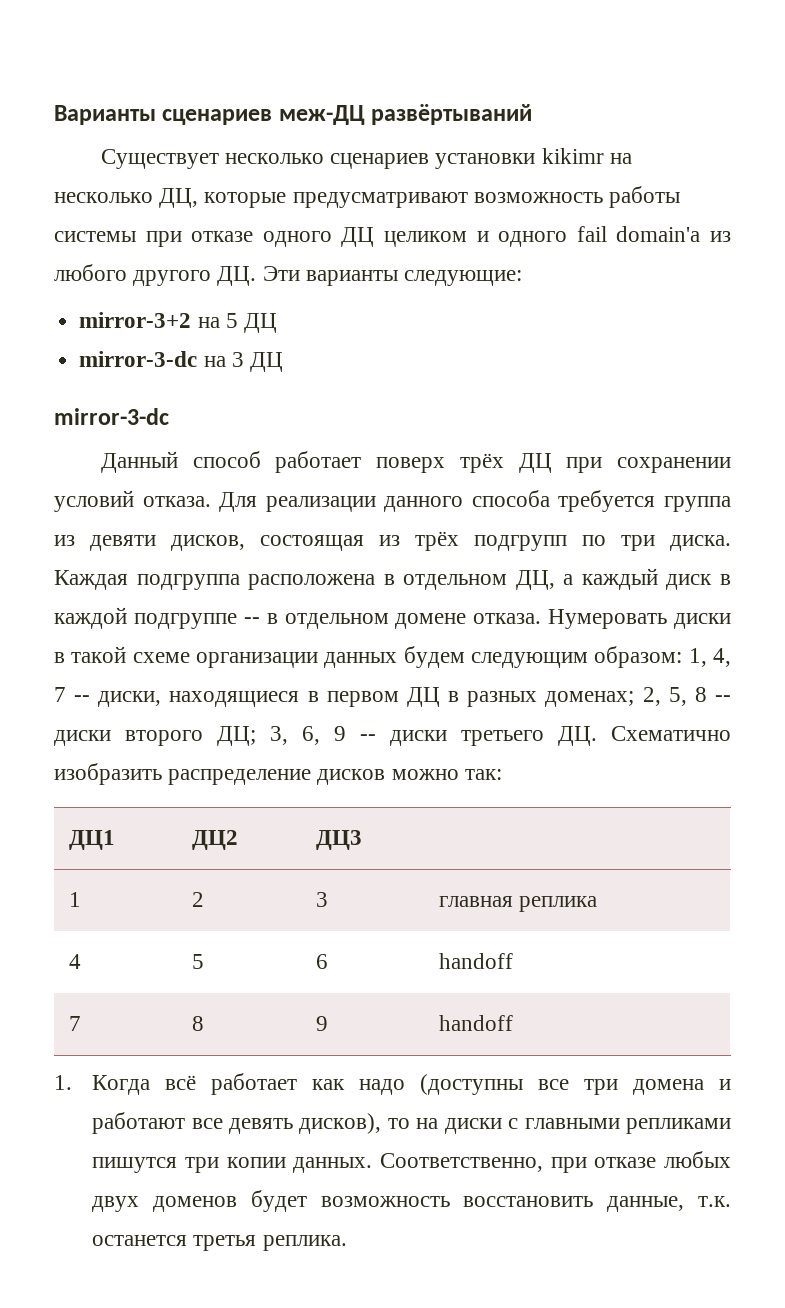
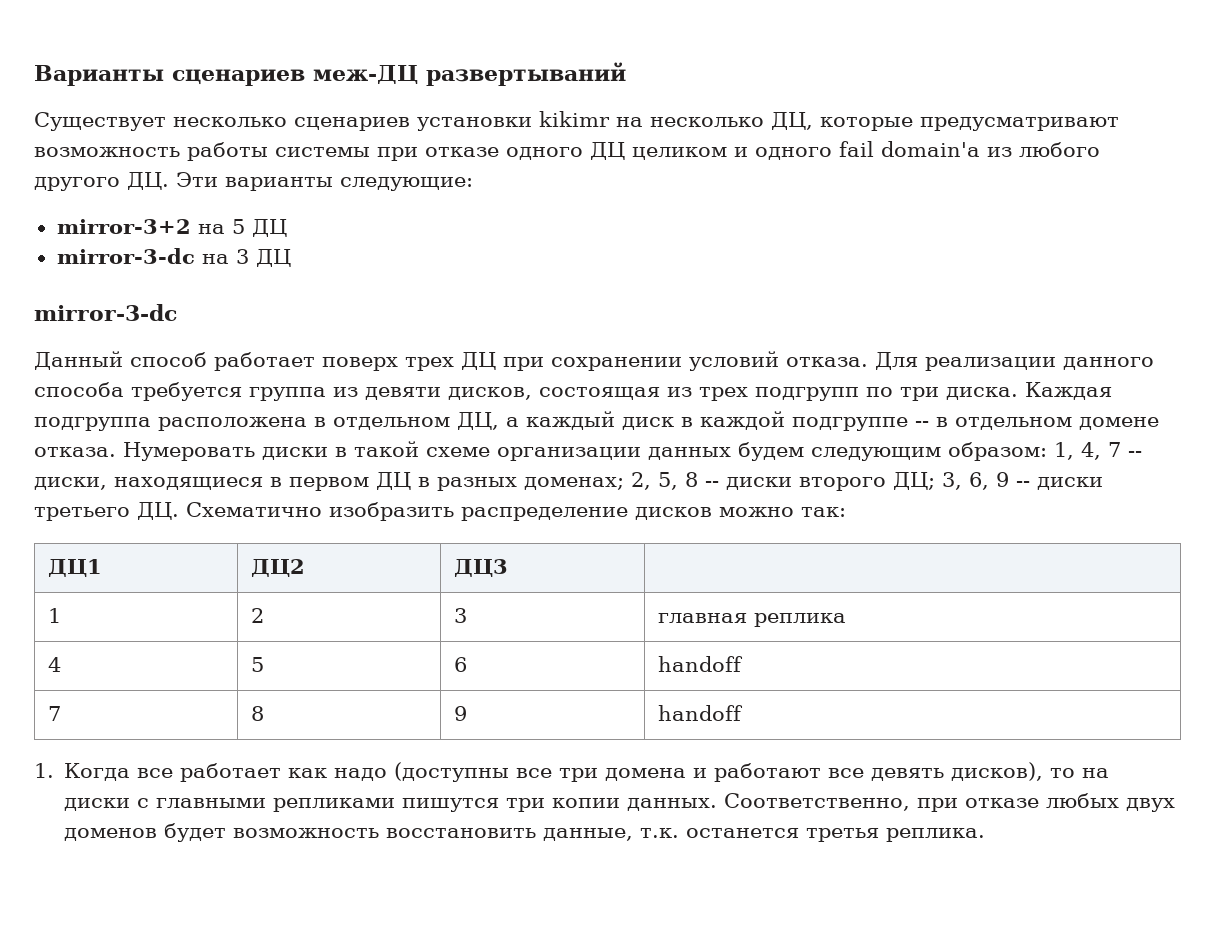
- Варианты сценариев меж-ДЦ развёртываний
+ Варианты сценариев меж-ДЦ развертываний
- Данный способ работает поверх трёх ДЦ при сохранении условий отказа.
+ Данный способ работает поверх трех ДЦ при сохранении условий отказа.
- Для реализации данного способа требуется группа из девяти дисков, состоящая из трёх подгрупп по три диска.
+ Для реализации данного способа требуется группа из девяти дисков, состоящая из трех подгрупп по три диска.
- 1. Когда всё работает как надо (доступны все три домена и работают все девять дисков), то на диски с главными репликами пишутся три копии данных.
+ 1. Когда все работает как надо (доступны все три домена и работают все девять дисков), то на диски с главными репликами пишутся три копии данных.

